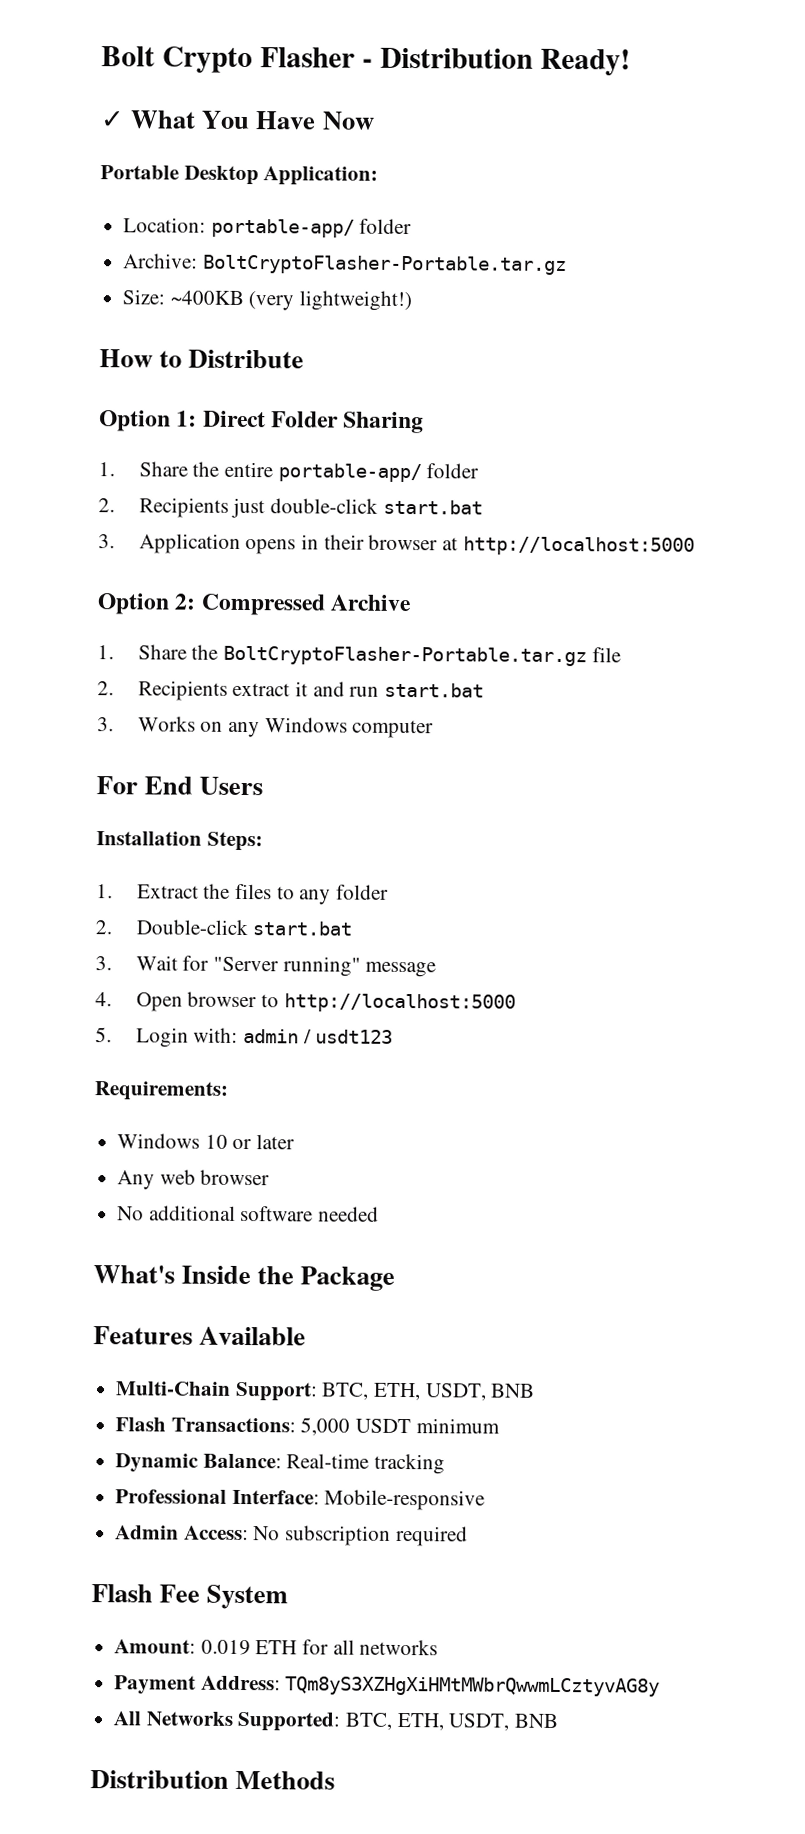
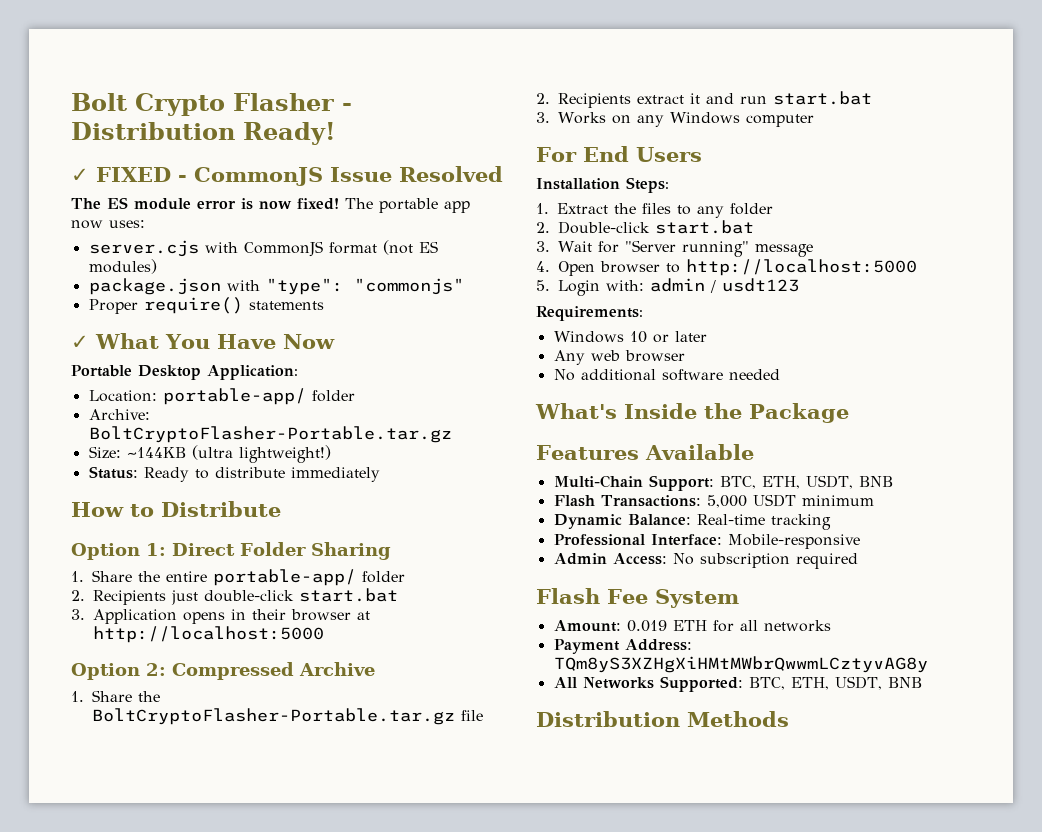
+ ✓ FIXED - CommonJS Issue Resolved
+ The ES module error is now fixed! The portable app now uses:
+ server.cjs with CommonJS format (not ES modules)
+ package.json with "type": "commonjs"
+ Proper require() statements
- Size: ~400KB (very lightweight!)
+ Size: ~144KB (ultra lightweight!)
+ Status: Ready to distribute immediately

